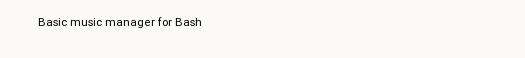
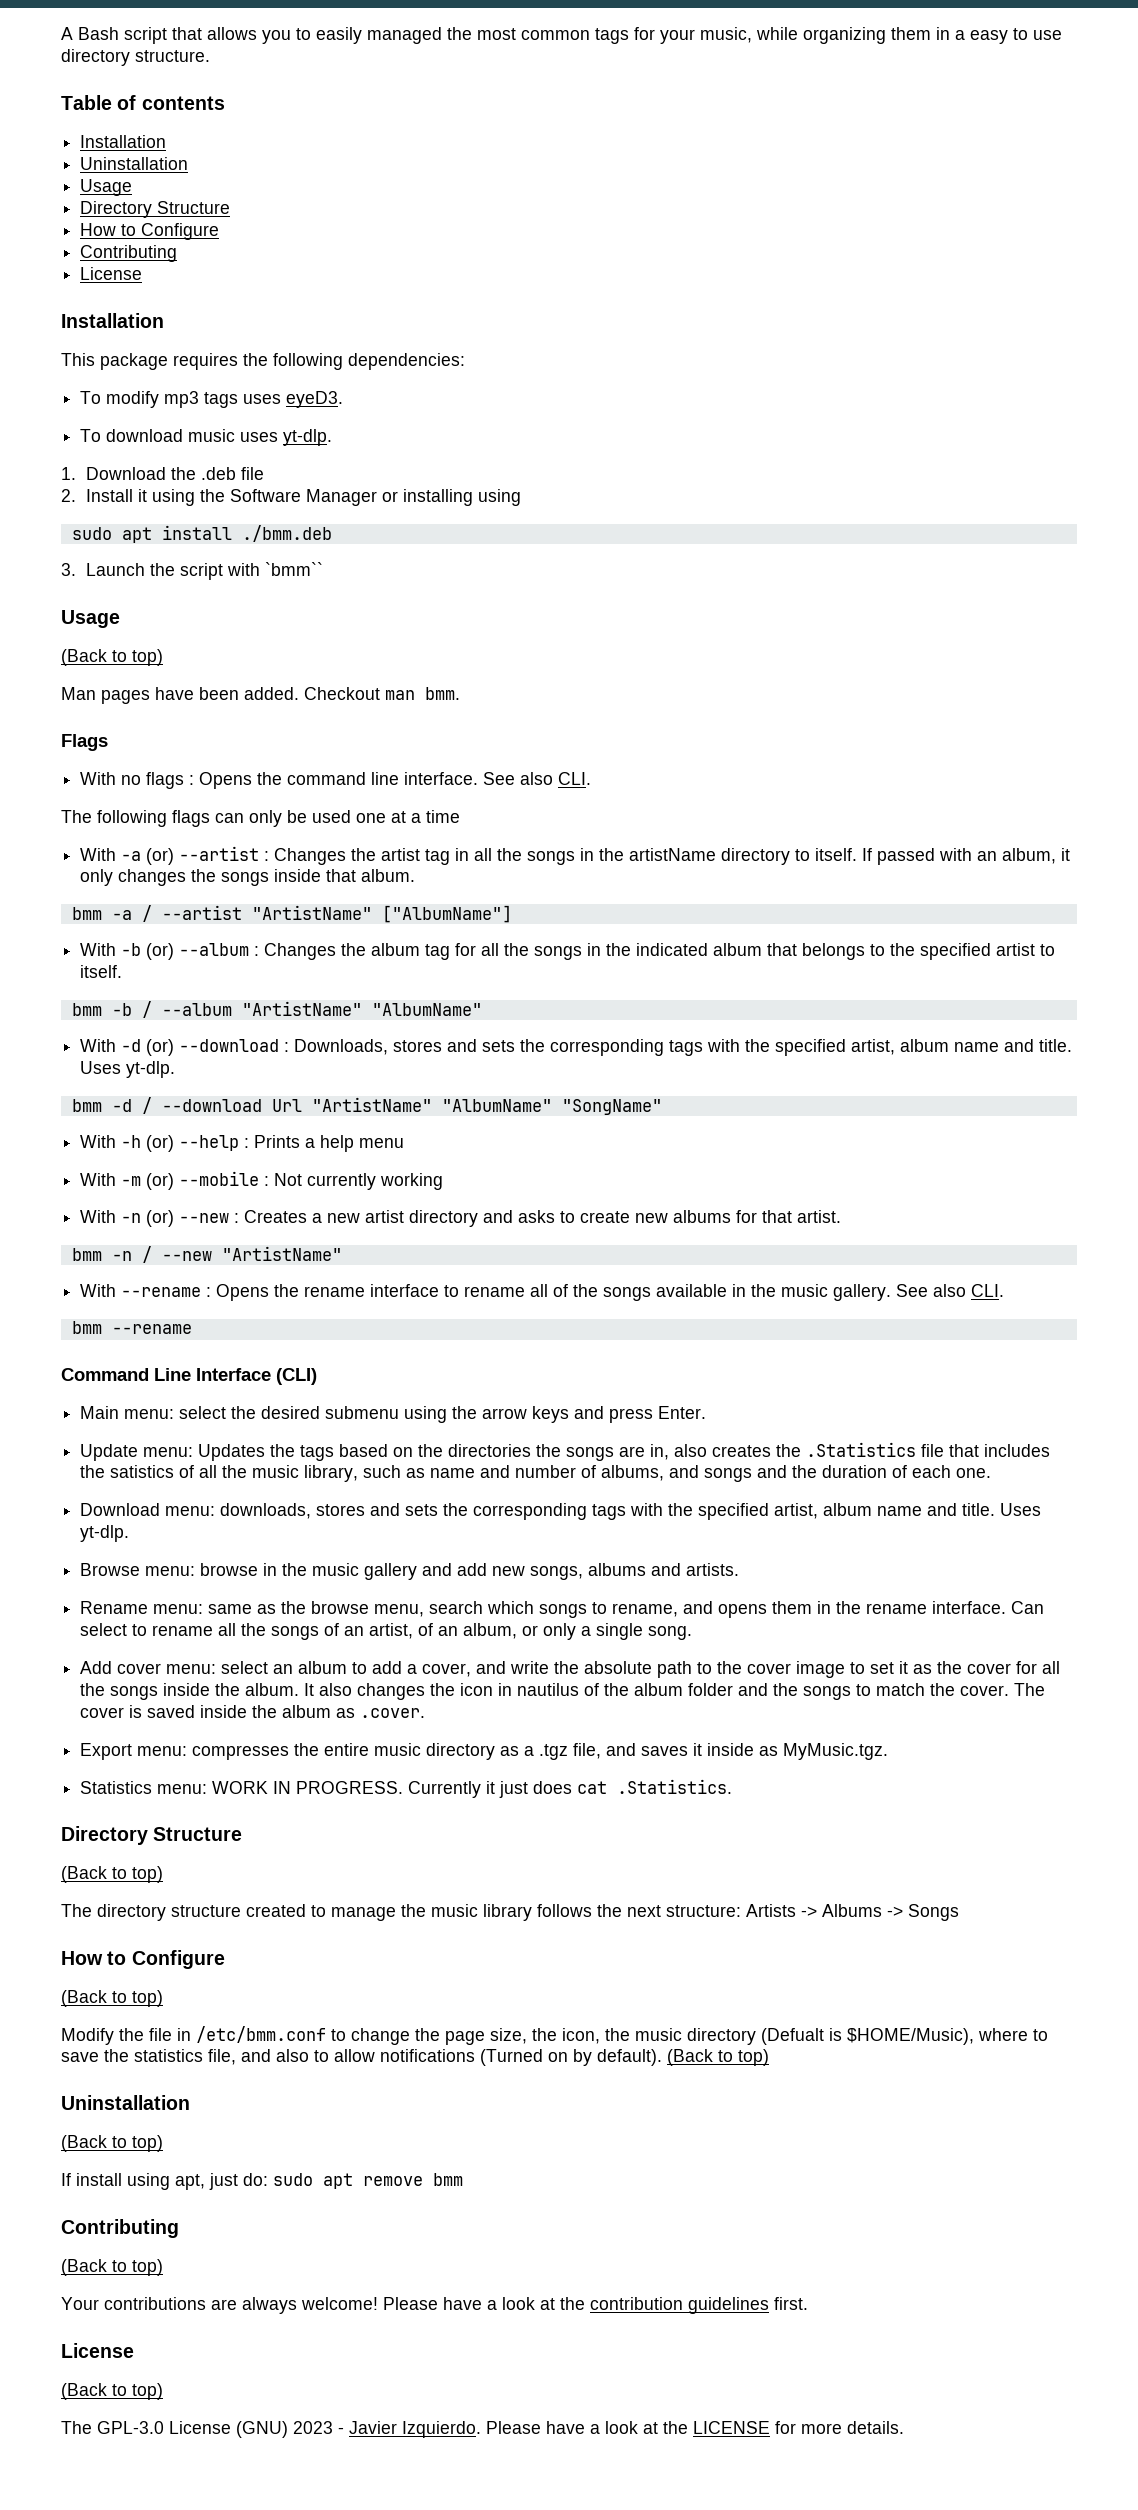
- Basic music manager for Bash
+ A Bash script that allows you to easily managed the most common tags for your music, while organizing them in a easy to use directory structure.
+ Table of contents
+ Installation
+ Uninstallation
+ Usage
+ Directory Structure
+ How to Configure
+ Contributing
+ License
+ Installation
+ This package requires the following dependencies:
+ To modify mp3 tags uses eyeD3.
+ To download music uses yt-dlp.
+ 1. Download the .deb file
+ 2. Install it using the Software Manager or installing using
+ sudo apt install ./bmm.deb
+ 3. Launch the script with `bmm``
+ Usage
+ (Back to top)
+ Man pages have been added. Checkout man bmm.
+ Flags
+ With no flags : Opens the command line interface. See also CLI.
+ The following flags can only be used one at a time
+ With -a (or) --artist : Changes the artist tag in all the songs in the artistName directory to itself. If passed with an album, it only changes the songs inside that album.
+ bmm -a / --artist "ArtistName" ["AlbumName"]
+ With -b (or) --album : Changes the album tag for all the songs in the indicated album that belongs to the specified artist to itself.
+ bmm -b / --album "ArtistName" "AlbumName"
+ With -d (or) --download : Downloads, stores and sets the corresponding tags with the specified artist, album name and title. Uses yt-dlp.
+ bmm -d / --download Url "ArtistName" "AlbumName" "SongName"
+ With -h (or) --help : Prints a help menu
+ With -m (or) --mobile : Not currently working
+ With -n (or) --new : Creates a new artist directory and asks to create new albums for that artist.
+ bmm -n / --new "ArtistName"
+ With --rename : Opens the rename interface to rename all of the songs available in the music gallery. See also CLI.
+ bmm --rename
+ Command Line Interface (CLI)
+ Main menu: select the desired submenu using the arrow keys and press Enter.
+ Update menu: Updates the tags based on the directories the songs are in, also creates the .Statistics file that includes the satistics of all the music library, such as name and number of albums, and songs and the duration of each one.
+ Download menu: downloads, stores and sets the corresponding tags with the specified artist, album name and title. Uses yt-dlp.
+ Browse menu: browse in the music gallery and add new songs, albums and artists.
+ Rename menu: same as the browse menu, search which songs to rename, and opens them in the rename interface. Can select to rename all the songs of an artist, of an album, or only a single song.
+ Add cover menu: select an album to add a cover, and write the absolute path to the cover image to set it as the cover for all the songs inside the album. It also changes the icon in nautilus of the album folder and the songs to match the cover. The cover is saved inside the album as .cover.
+ Export menu: compresses the entire music directory as a .tgz file, and saves it inside as MyMusic.tgz.
+ Statistics menu: WORK IN PROGRESS. Currently it just does cat .Statistics.
+ Directory Structure
+ (Back to top)
+ The directory structure created to manage the music library follows the next structure: Artists -> Albums -> Songs
+ How to Configure
+ (Back to top)
+ Modify the file in /etc/bmm.conf to change the page size, the icon, the music directory (Defualt is $HOME/Music), where to save the statistics file, and also to allow notifications (Turned on by default). (Back to top)
+ Uninstallation
+ (Back to top)
+ If install using apt, just do: sudo apt remove bmm
+ Contributing
+ (Back to top)
+ Your contributions are always welcome! Please have a look at the contribution guidelines first.
+ License
+ (Back to top)
+ The GPL-3.0 License (GNU) 2023 - Javier Izquierdo. Please have a look at the LICENSE for more details.

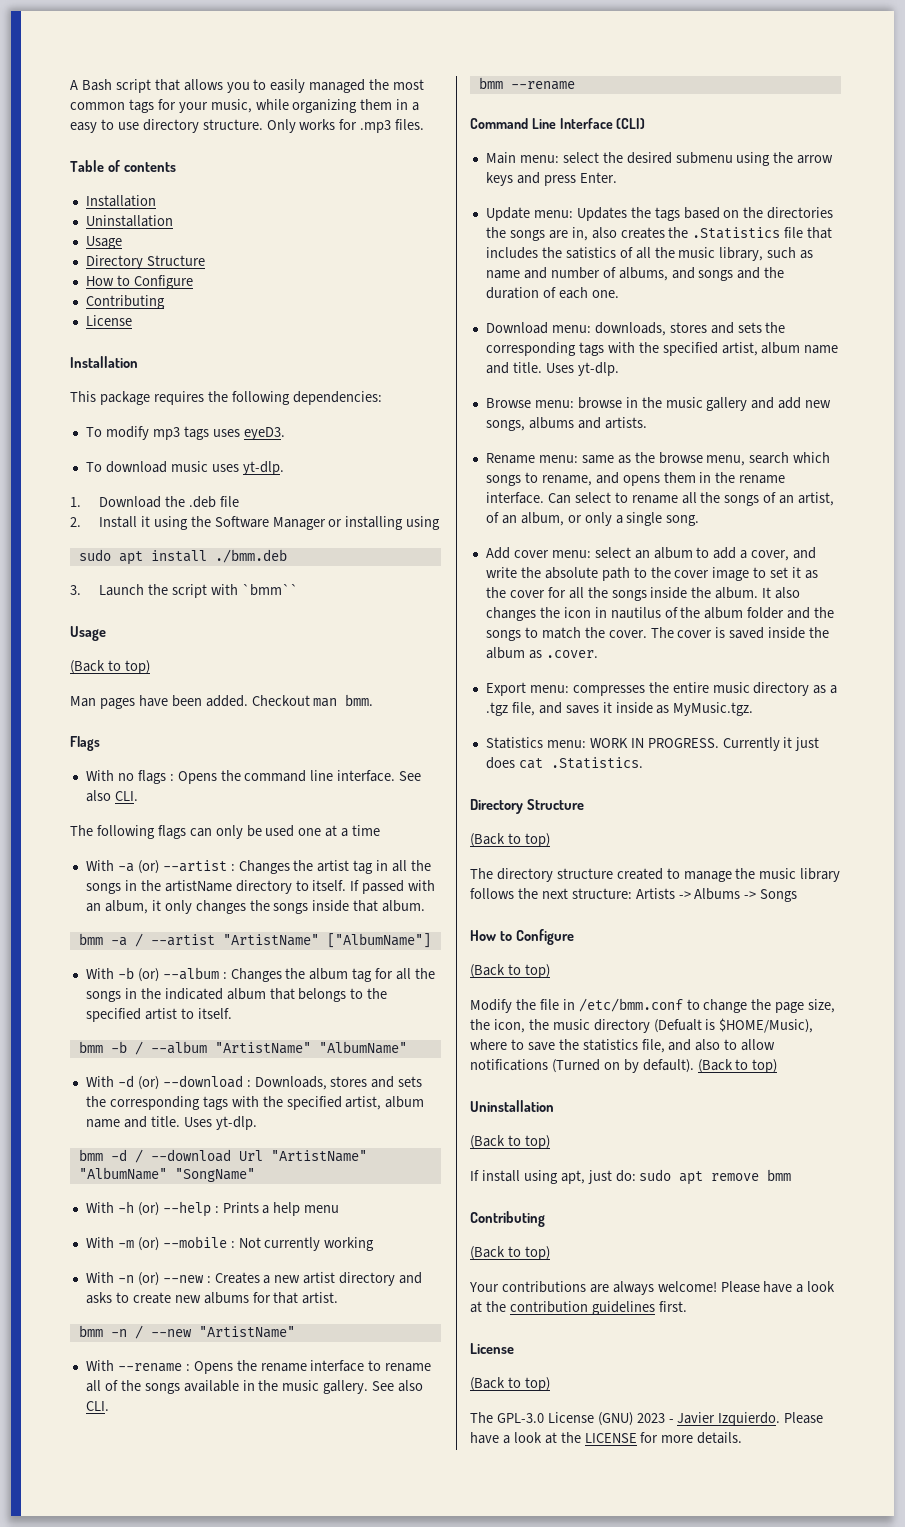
+ Only works for .mp3 files.

